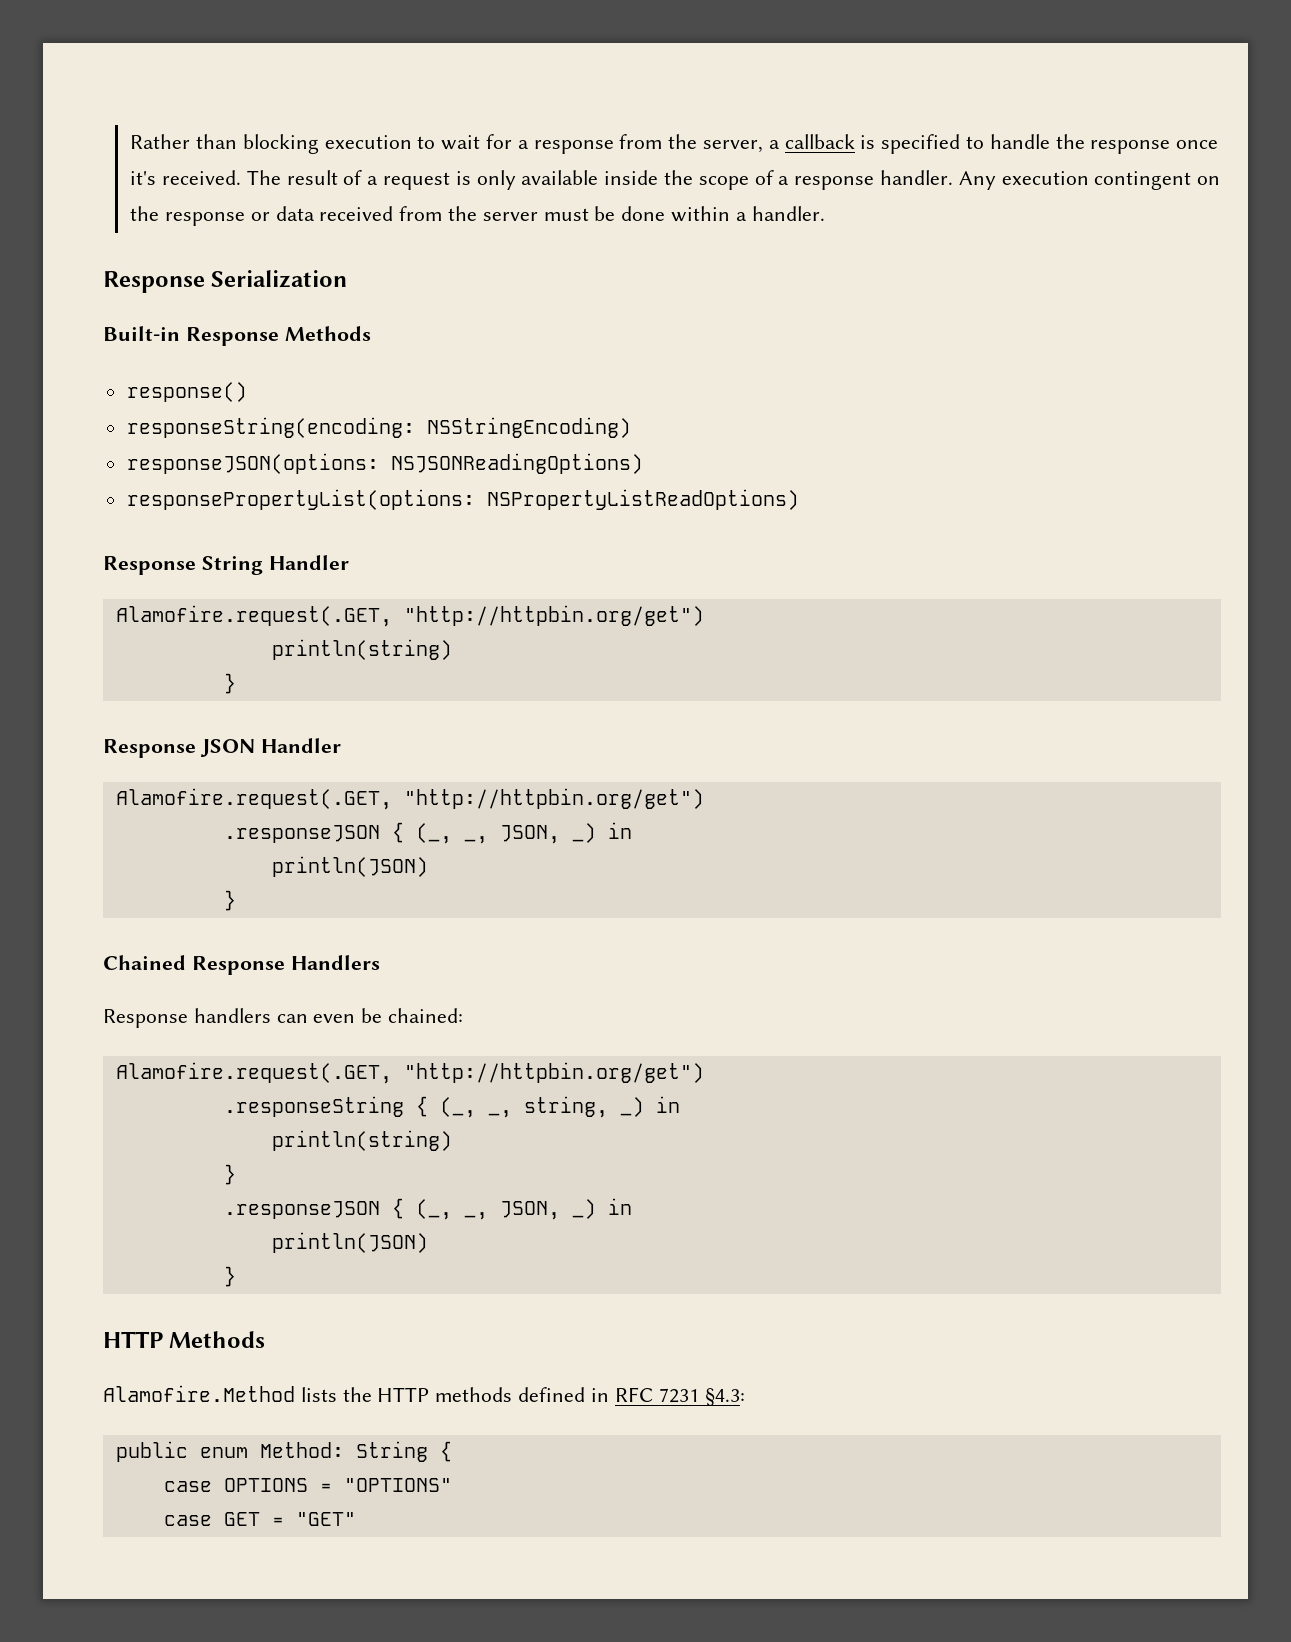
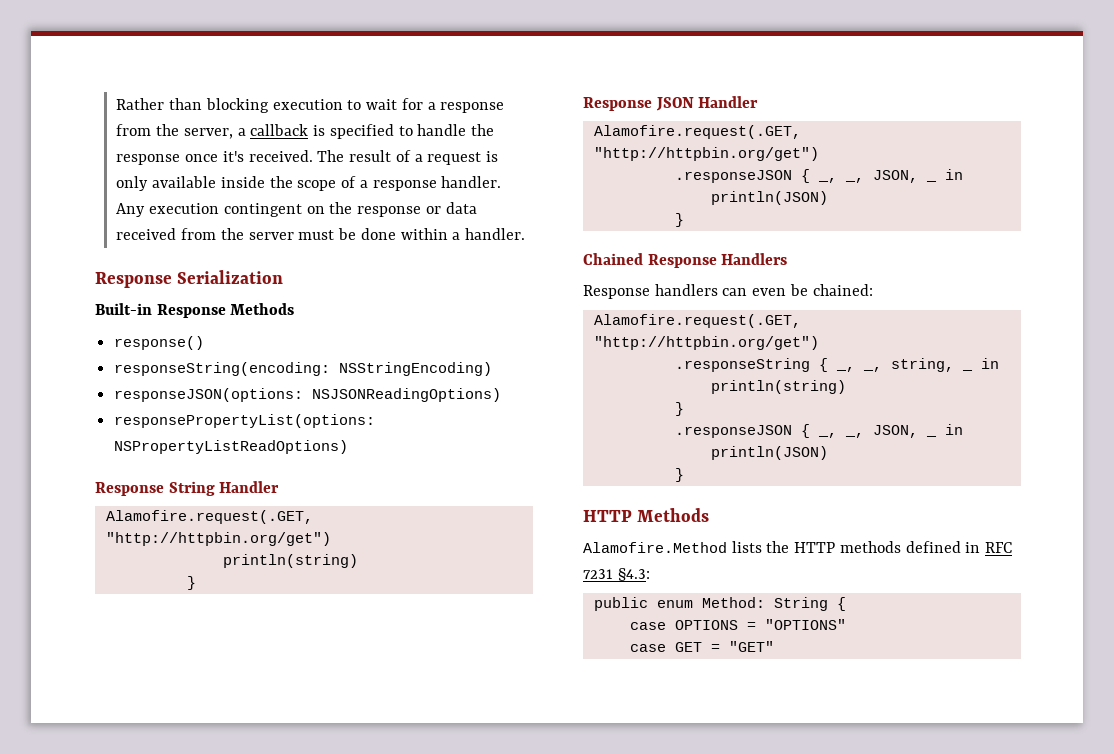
  Response JSON Handler
  Alamofire.request(.GET, "http://httpbin.org/get")
- .responseJSON { (_, _, JSON, _) in
+ .responseJSON { _, _, JSON, _ in
- .responseString { (_, _, string, _) in
+ .responseString { _, _, string, _ in
  println(string)
  }
- .responseJSON { (_, _, JSON, _) in
+ .responseJSON { _, _, JSON, _ in

